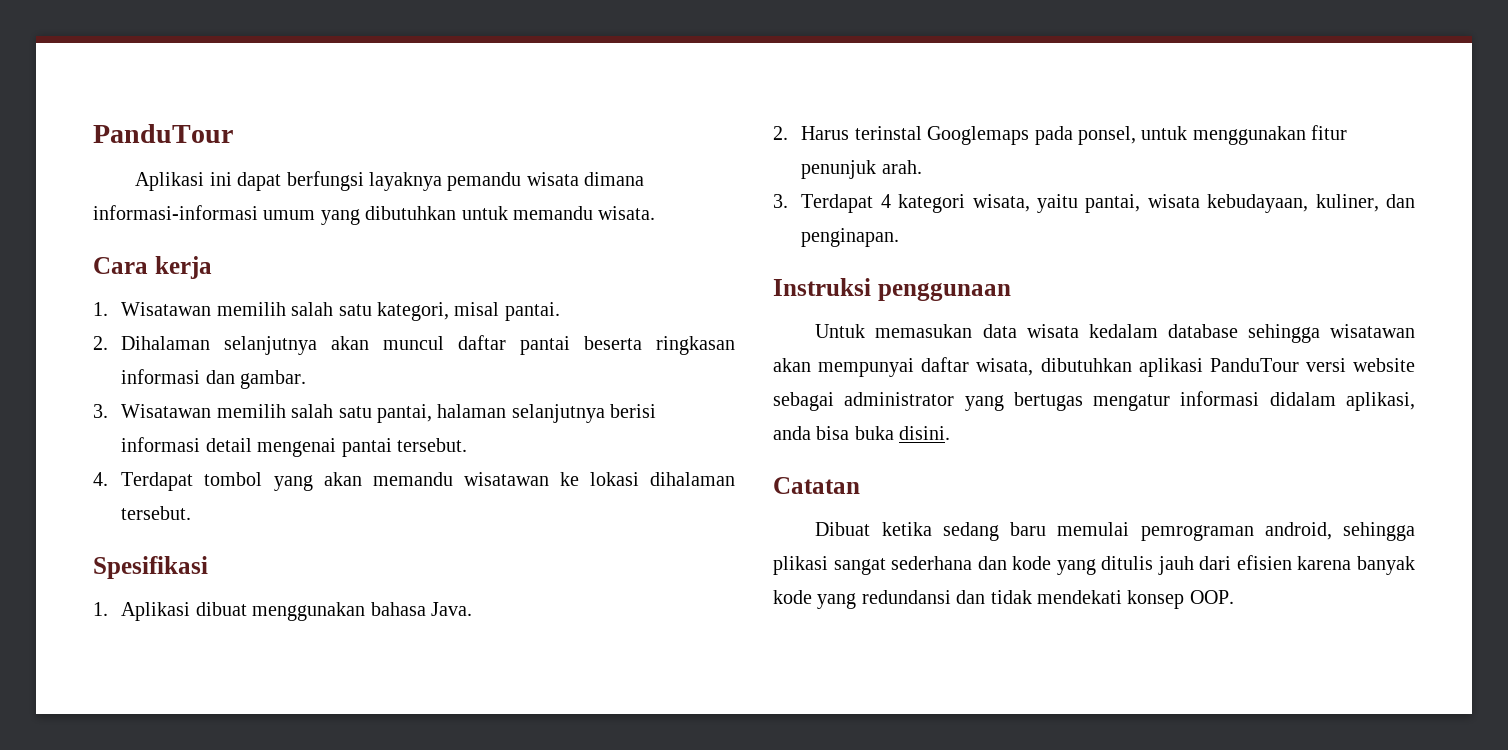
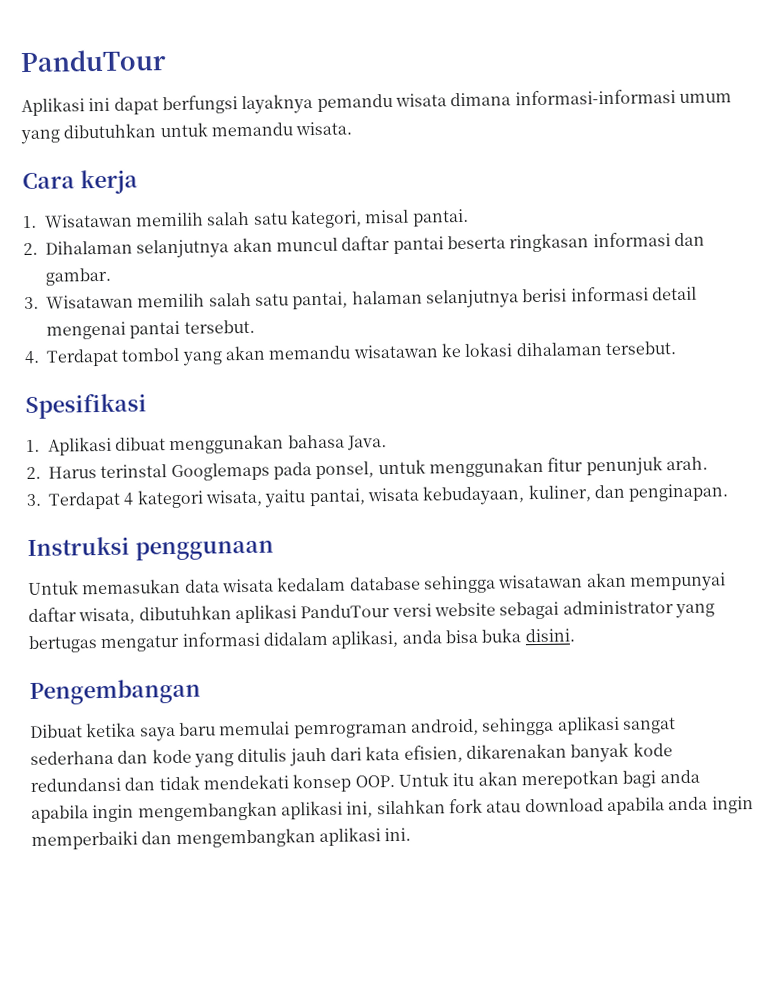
- Catatan
+ Pengembangan
- Dibuat ketika sedang baru memulai pemrograman android, sehingga plikasi sangat sederhana dan kode yang ditulis jauh dari efisien karena banyak kode yang redundansi dan tidak mendekati konsep OOP.
+ Dibuat ketika saya baru memulai pemrograman android, sehingga aplikasi sangat sederhana dan kode yang ditulis jauh dari kata efisien, dikarenakan banyak kode redundansi dan tidak mendekati konsep OOP. Untuk itu akan merepotkan bagi anda apabila ingin mengembangkan aplikasi ini, silahkan fork atau download apabila anda ingin memperbaiki dan mengembangkan aplikasi ini.

